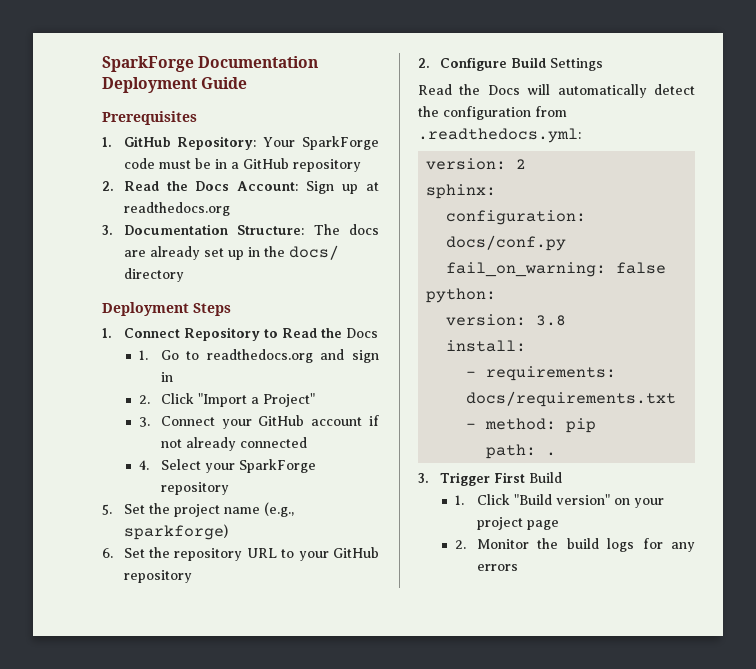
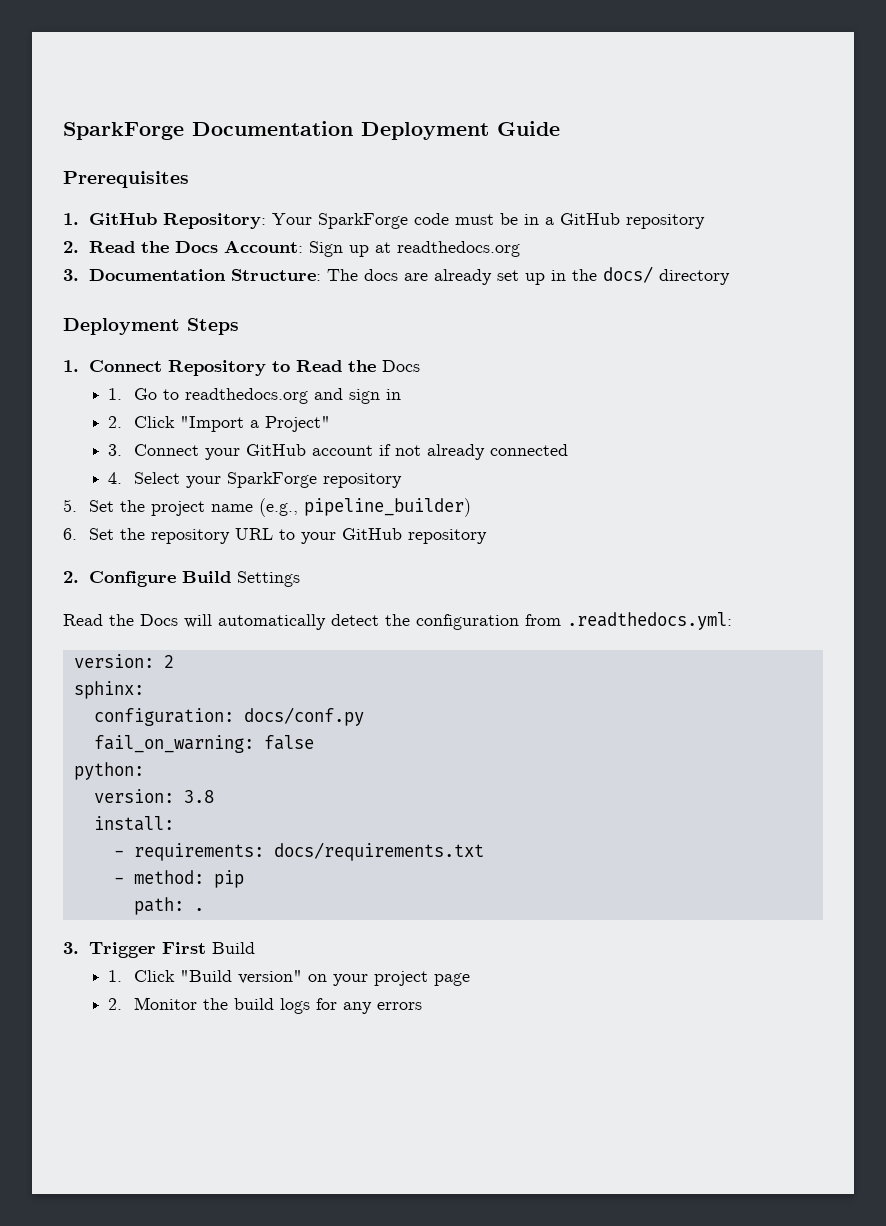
- 5. Set the project name (e.g., sparkforge)
+ 5. Set the project name (e.g., pipeline_builder)

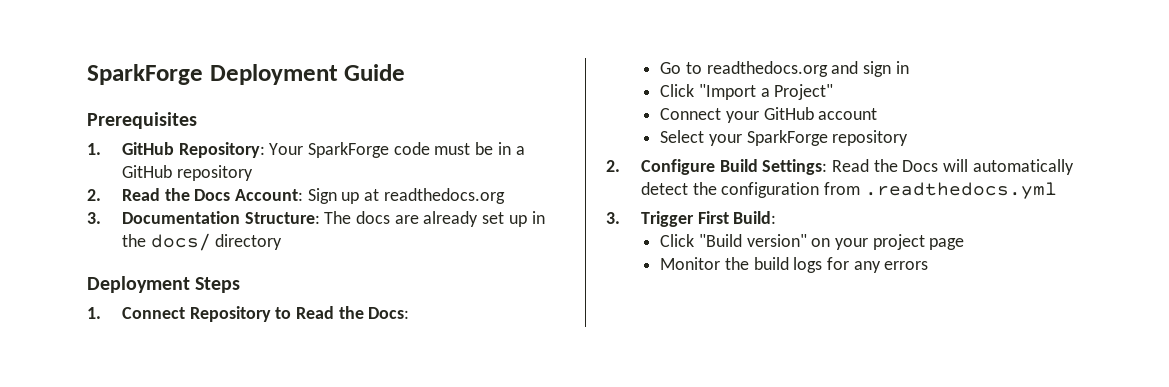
- SparkForge Documentation Deployment Guide
+ SparkForge Deployment Guide
- 1. Connect Repository to Read the Docs
- 1. Go to readthedocs.org and sign in
+ 1. Connect Repository to Read the Docs:
+ Go to readthedocs.org and sign in
- 2. Click "Import a Project"
+ Click "Import a Project"
- 3. Connect your GitHub account if not already connected
- 4. Select your SparkForge repository
+ Connect your GitHub account
+ Select your SparkForge repository
- 5. Set the project name (e.g., pipeline_builder)
- 6. Set the repository URL to your GitHub repository
- 2. Configure Build Settings
- Read the Docs will automatically detect the configuration from .readthedocs.yml:
- version: 2
- sphinx:
- configuration: docs/conf.py
- fail_on_warning: false
- python:
- version: 3.8
- install:
- - requirements: docs/requirements.txt
- - method: pip
- path: .
+ 2. Configure Build Settings: Read the Docs will automatically detect the configuration from .readthedocs.yml
- 3. Trigger First Build
- 1. Click "Build version" on your project page
+ 3. Trigger First Build:
+ Click "Build version" on your project page
- 2. Monitor the build logs for any errors
+ Monitor the build logs for any errors

